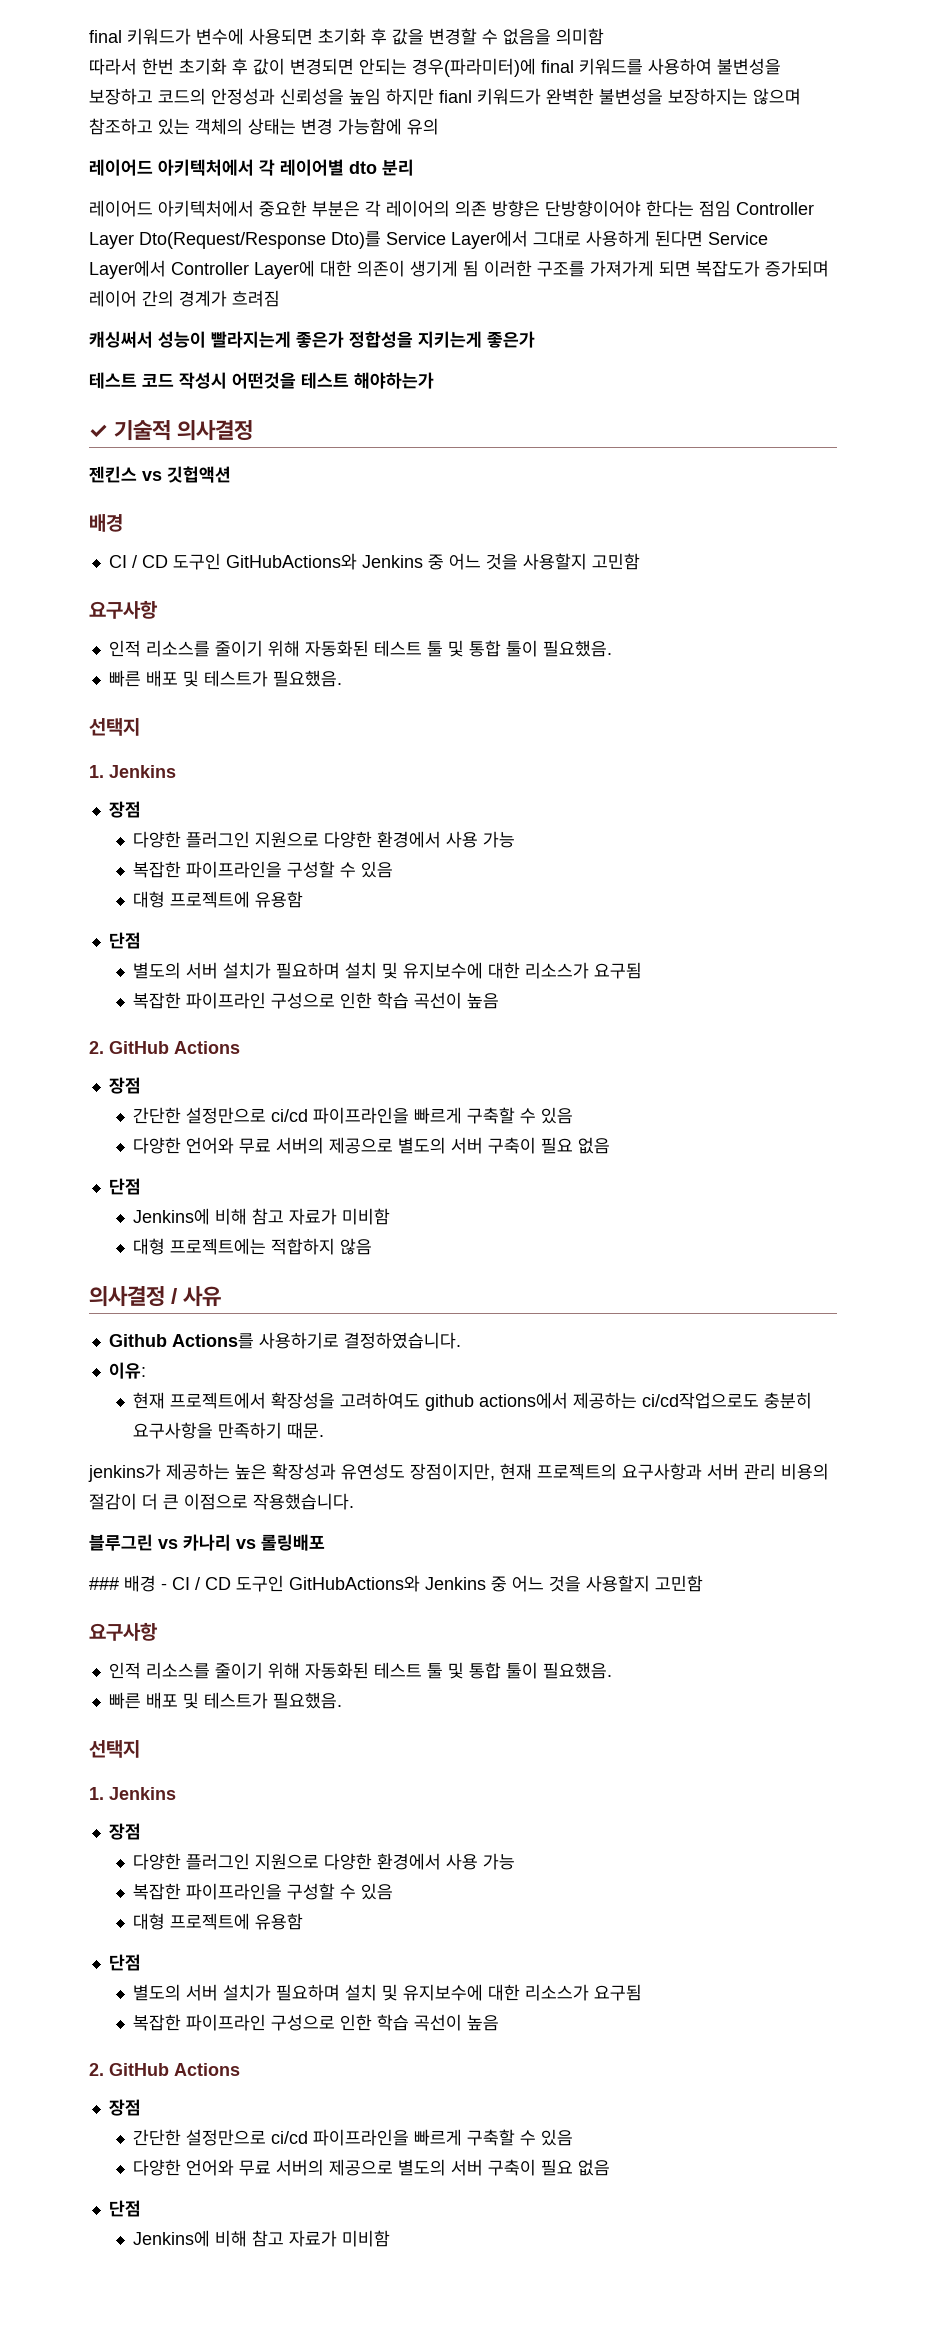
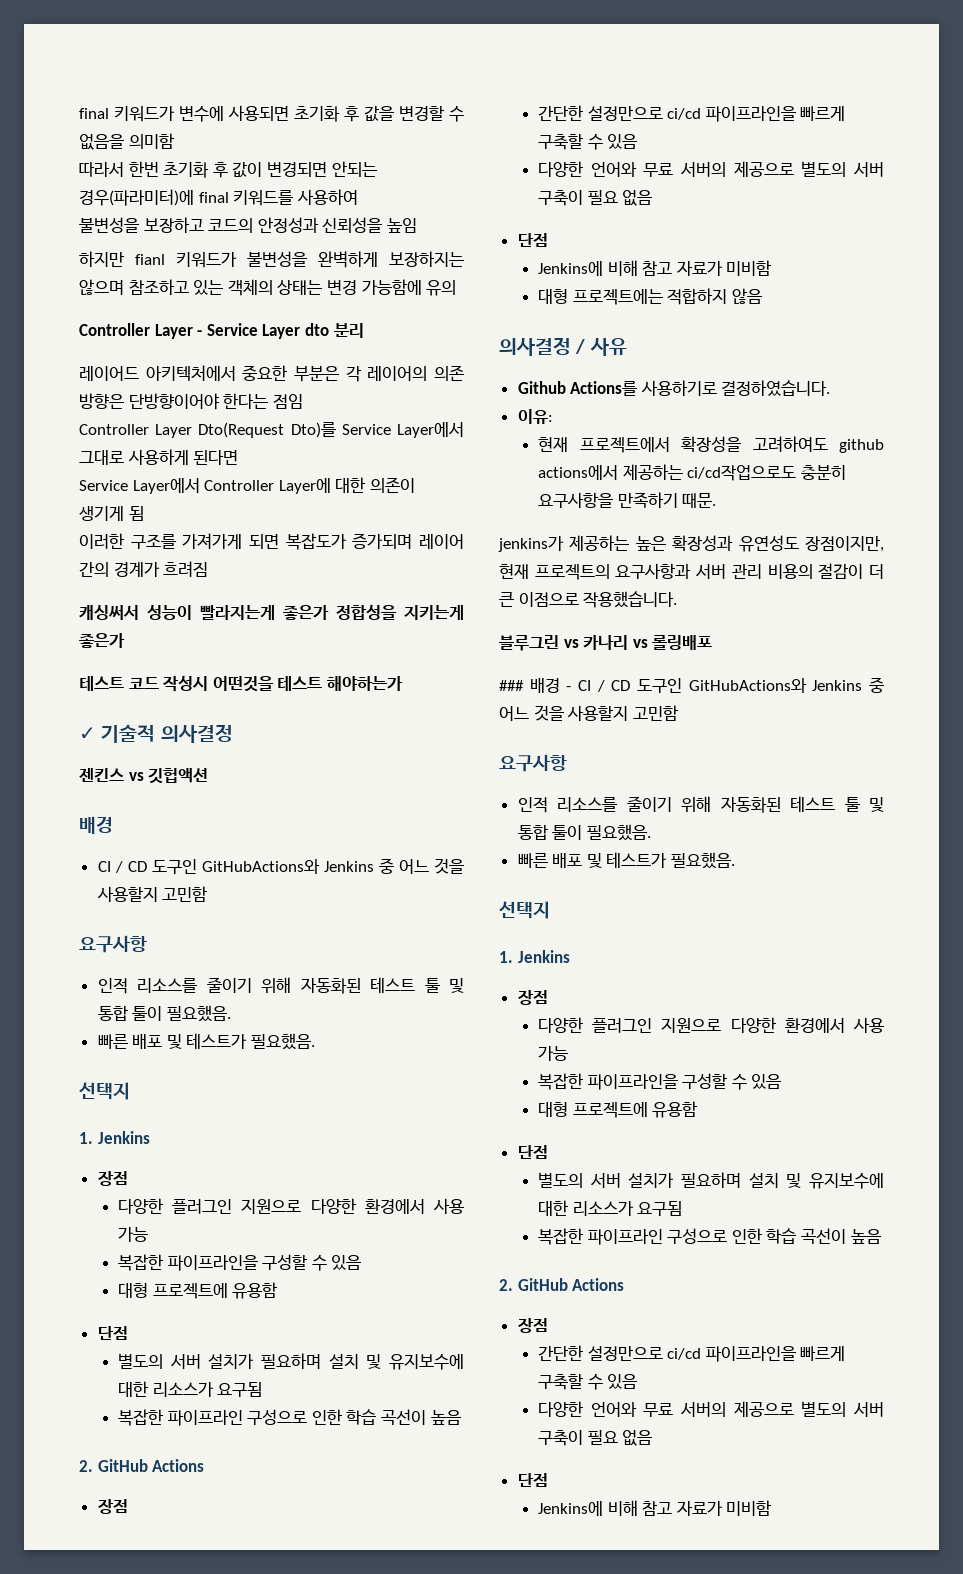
- 따라서 한번 초기화 후 값이 변경되면 안되는 경우(파라미터)에 final 키워드를 사용하여 불변성을 보장하고 코드의 안정성과 신뢰성을 높임 하지만 fianl 키워드가 완벽한 불변성을 보장하지는 않으며 참조하고 있는 객체의 상태는 변경 가능함에 유의
+ 따라서 한번 초기화 후 값이 변경되면 안되는 경우(파라미터)에 final 키워드를 사용하여
+ 불변성을 보장하고 코드의 안정성과 신뢰성을 높임
+ 하지만 fianl 키워드가 불변성을 완벽하게 보장하지는 않으며 참조하고 있는 객체의 상태는 변경 가능함에 유의
- 레이어드 아키텍처에서 각 레이어별 dto 분리
+ Controller Layer - Service Layer dto 분리
- 레이어드 아키텍처에서 중요한 부분은 각 레이어의 의존 방향은 단방향이어야 한다는 점임 Controller Layer Dto(Request/Response Dto)를 Service Layer에서 그대로 사용하게 된다면 Service Layer에서 Controller Layer에 대한 의존이 생기게 됨 이러한 구조를 가져가게 되면 복잡도가 증가되며 레이어 간의 경계가 흐려짐
+ 레이어드 아키텍처에서 중요한 부분은 각 레이어의 의존 방향은 단방향이어야 한다는 점임
+ Controller Layer Dto(Request Dto)를 Service Layer에서 그대로 사용하게 된다면
+ Service Layer에서 Controller Layer에 대한 의존이 생기게 됨
+ 이러한 구조를 가져가게 되면 복잡도가 증가되며 레이어 간의 경계가 흐려짐

